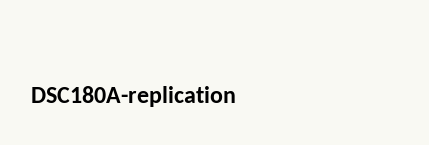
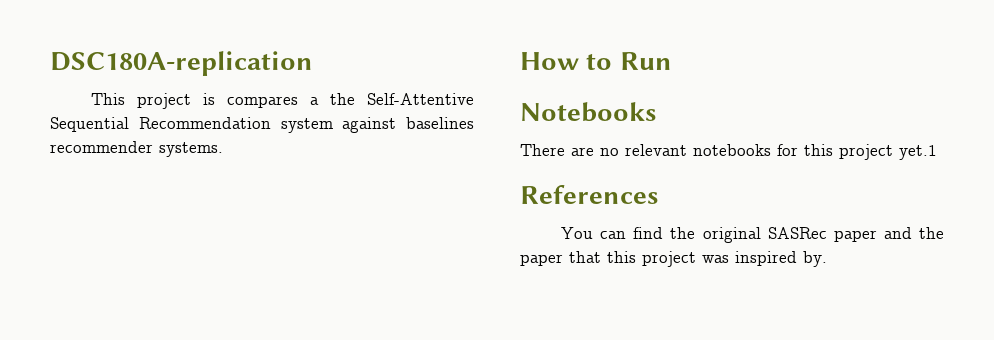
+ This project is compares a the Self-Attentive Sequential Recommendation system against baselines recommender systems.
+ How to Run
+ Notebooks
+ There are no relevant notebooks for this project yet.1
+ References
+ You can find the original SASRec paper and the paper that this project was inspired by.

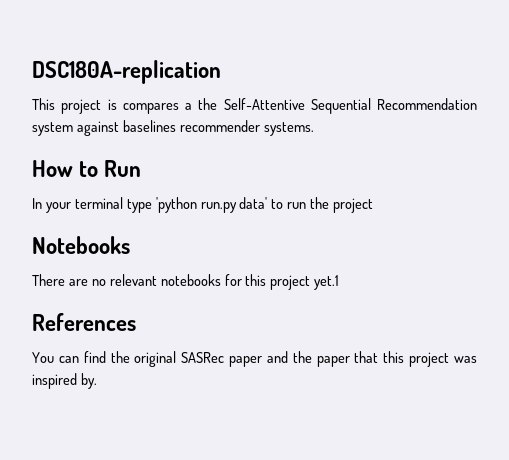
+ In your terminal type 'python run.py data' to run the project

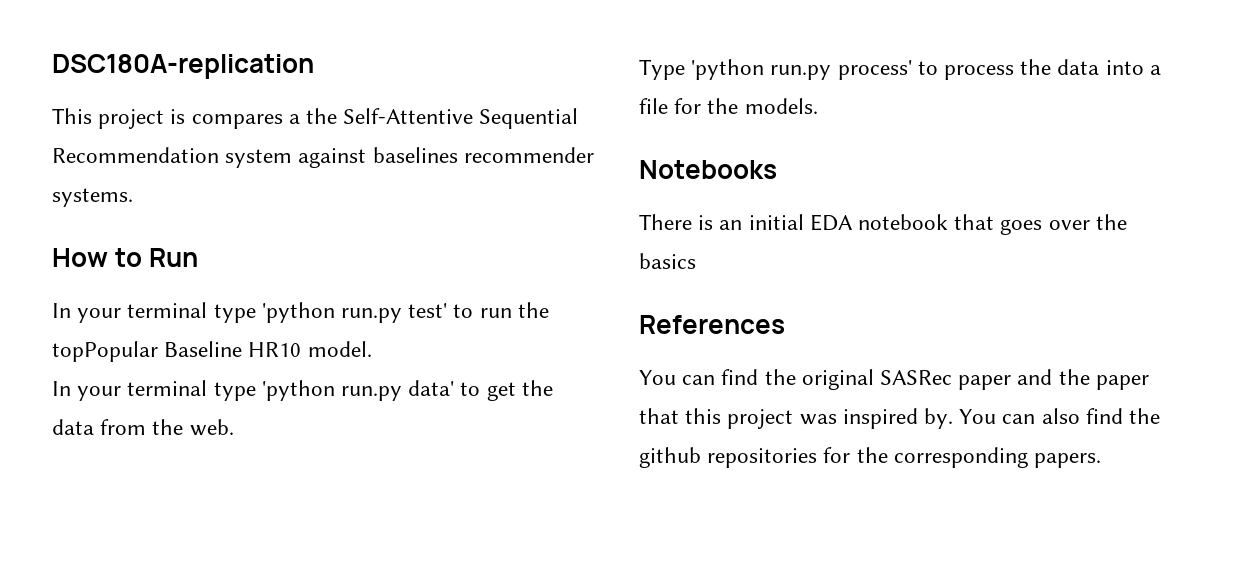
- In your terminal type 'python run.py data' to run the project
+ In your terminal type 'python run.py test' to run the topPopular Baseline HR10 model.
+ In your terminal type 'python run.py data' to get the data from the web.
+ Type 'python run.py process' to process the data into a file for the models.
  Notebooks
- There are no relevant notebooks for this project yet.1
+ There is an initial EDA notebook that goes over the basics
+ You can also find the github repositories for the corresponding papers.

